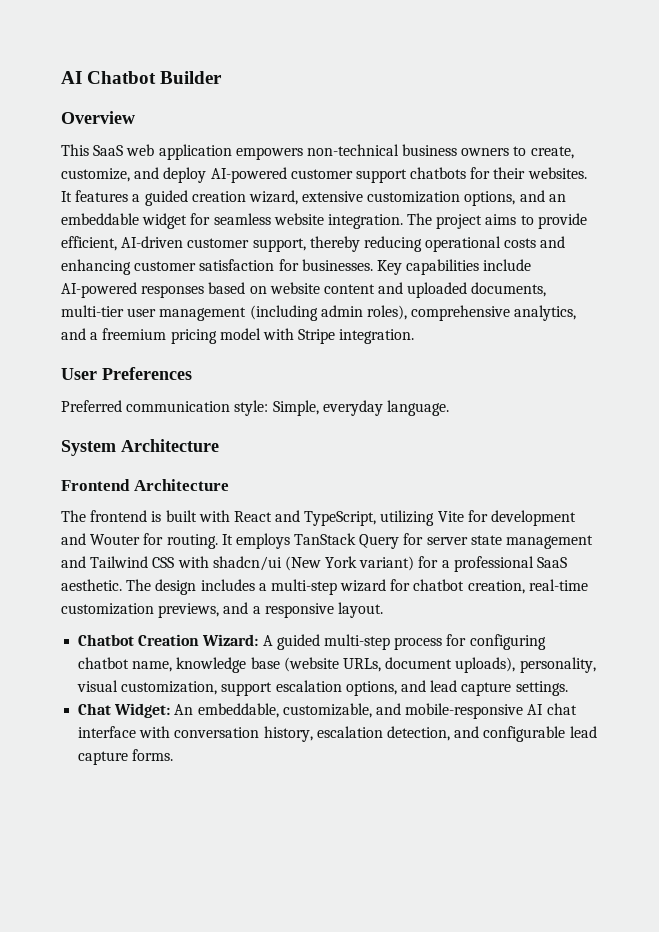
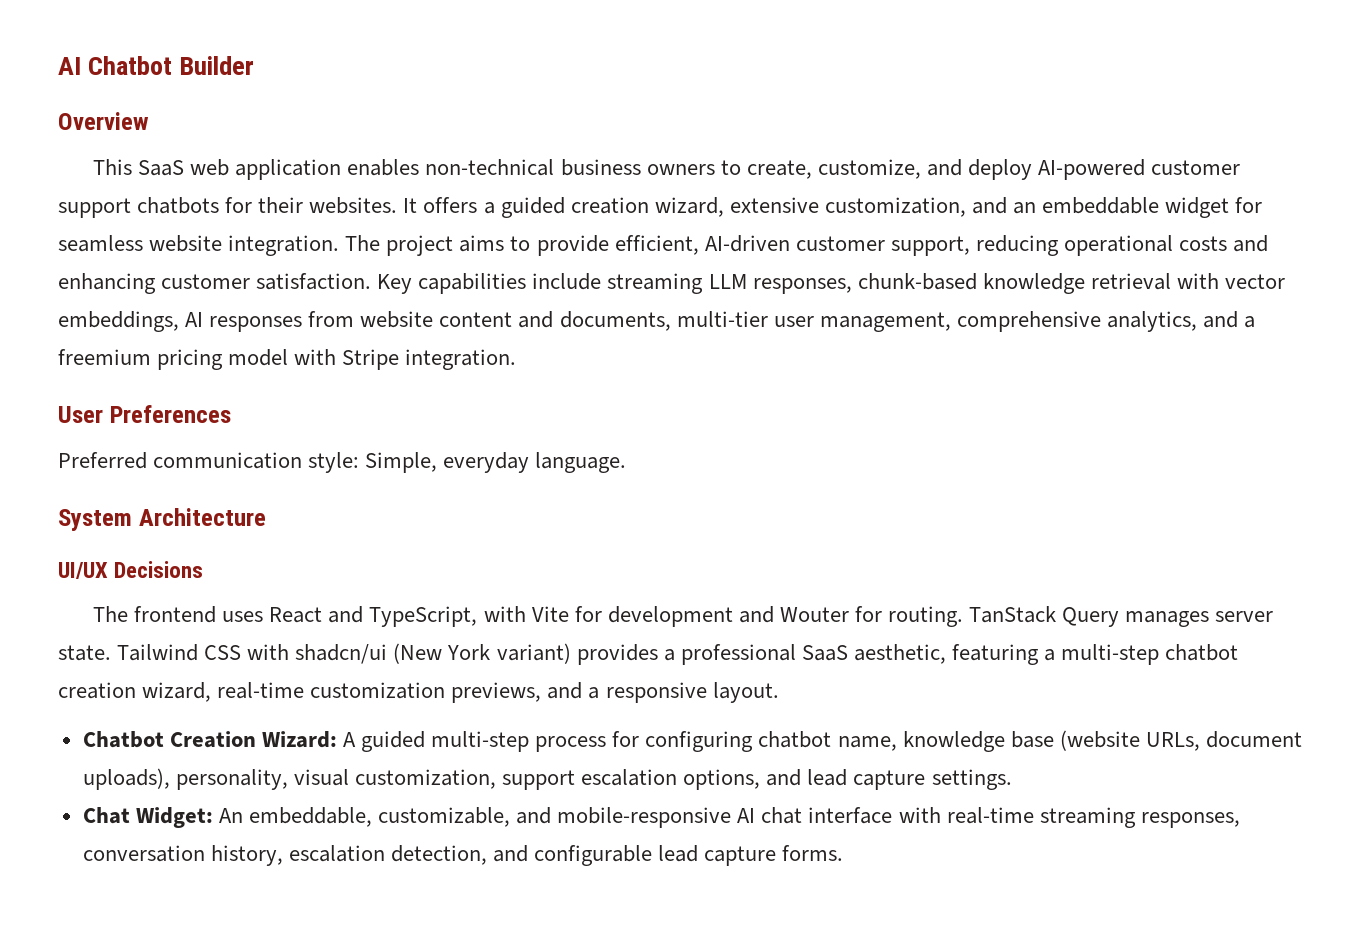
- This SaaS web application empowers non-technical business owners to create, customize, and deploy AI-powered customer support chatbots for their websites.
+ This SaaS web application enables non-technical business owners to create, customize, and deploy AI-powered customer support chatbots for their websites.
- It features a guided creation wizard, extensive customization options, and an embeddable widget for seamless website integration.
+ It offers a guided creation wizard, extensive customization, and an embeddable widget for seamless website integration.
- The project aims to provide efficient, AI-driven customer support, thereby reducing operational costs and enhancing customer satisfaction for businesses. Key capabilities include AI-powered responses based on website content and uploaded documents, multi-tier user management (including admin roles), comprehensive analytics, and a freemium pricing model with Stripe integration.
+ The project aims to provide efficient, AI-driven customer support, reducing operational costs and enhancing customer satisfaction. Key capabilities include streaming LLM responses, chunk-based knowledge retrieval with vector embeddings, AI responses from website content and documents, multi-tier user management, comprehensive analytics, and a freemium pricing model with Stripe integration.
- Frontend Architecture
+ UI/UX Decisions
- The frontend is built with React and TypeScript, utilizing Vite for development and Wouter for routing.
+ The frontend uses React and TypeScript, with Vite for development and Wouter for routing.
- It employs TanStack Query for server state management and Tailwind CSS with shadcn/ui (New York variant) for a professional SaaS aesthetic. The design includes a multi-step wizard for chatbot creation, real-time customization previews, and a responsive layout.
+ TanStack Query manages server state. Tailwind CSS with shadcn/ui (New York variant) provides a professional SaaS aesthetic, featuring a multi-step chatbot creation wizard, real-time customization previews, and a responsive layout.
- Chat Widget: An embeddable, customizable, and mobile-responsive AI chat interface with conversation history, escalation detection, and configurable lead capture forms.
+ Chat Widget: An embeddable, customizable, and mobile-responsive AI chat interface with real-time streaming responses, conversation history, escalation detection, and configurable lead capture forms.

